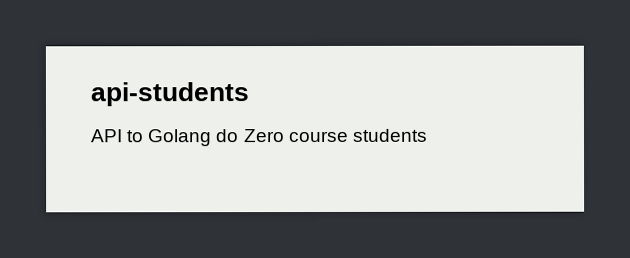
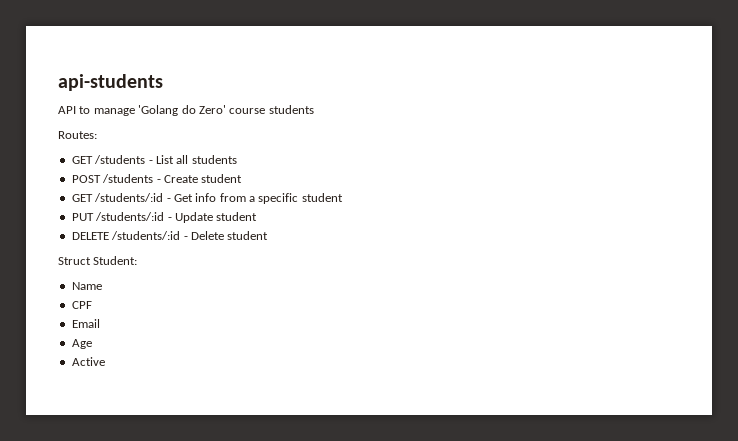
- API to Golang do Zero course students
+ API to manage 'Golang do Zero' course students
+ Routes:
+ GET /students - List all students
+ POST /students - Create student
+ GET /students/:id - Get info from a specific student
+ PUT /students/:id - Update student
+ DELETE /students/:id - Delete student
+ Struct Student:
+ Name
+ CPF
+ Email
+ Age
+ Active

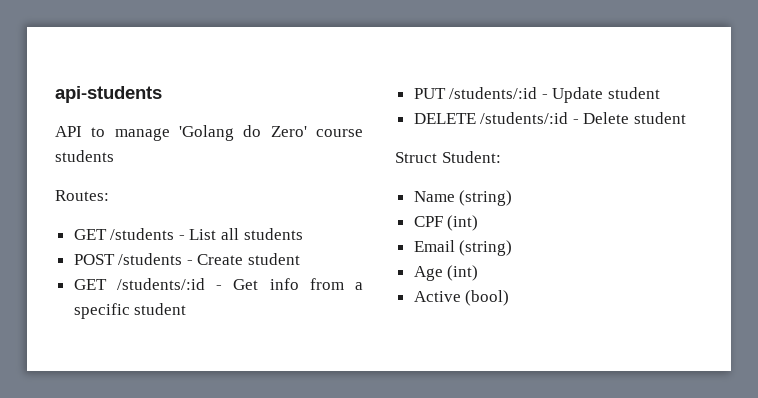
- Name
+ Name (string)
- CPF
+ CPF (int)
- Email
+ Email (string)
- Age
+ Age (int)
- Active
+ Active (bool)

